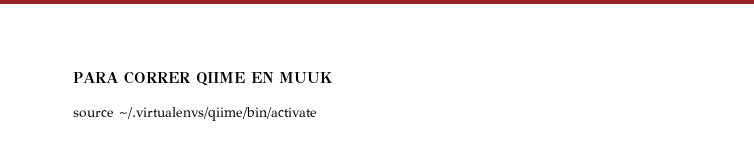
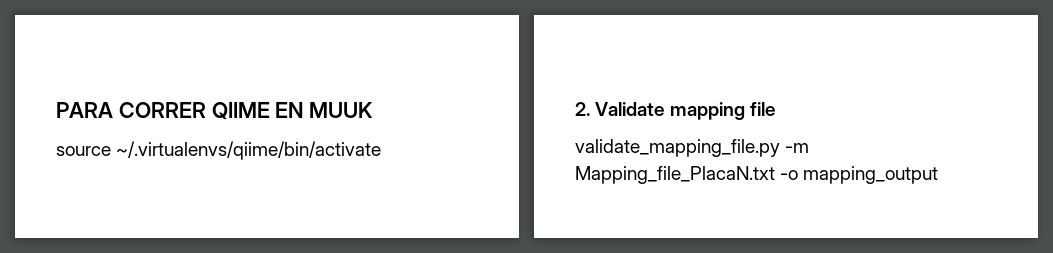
+ 2. Validate mapping file
+ validate_mapping_file.py -m Mapping_file_PlacaN.txt -o mapping_output

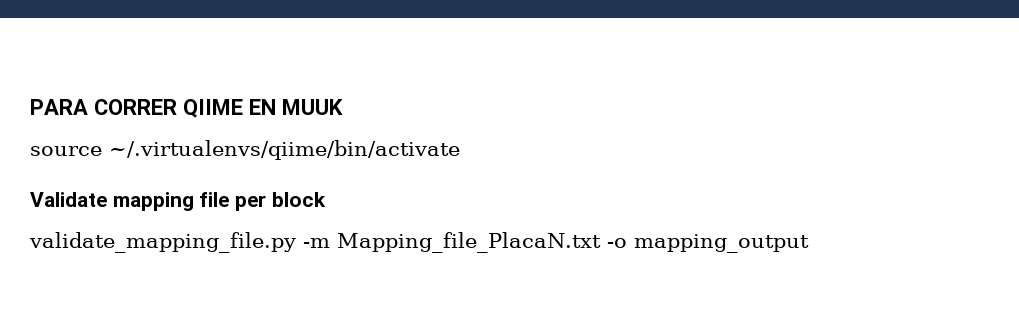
- 2. Validate mapping file
+ Validate mapping file per block

